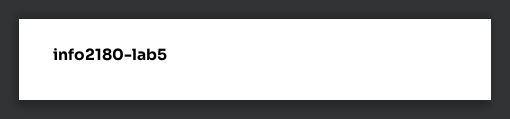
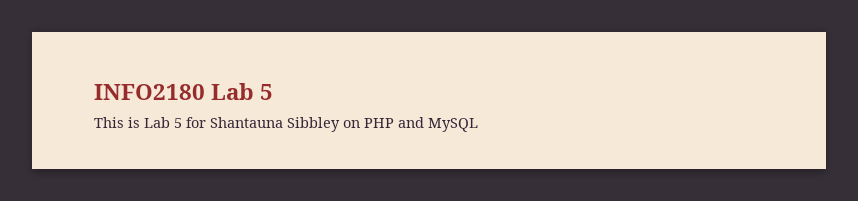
- info2180-lab5
+ INFO2180 Lab 5
+ This is Lab 5 for Shantauna Sibbley on PHP and MySQL

